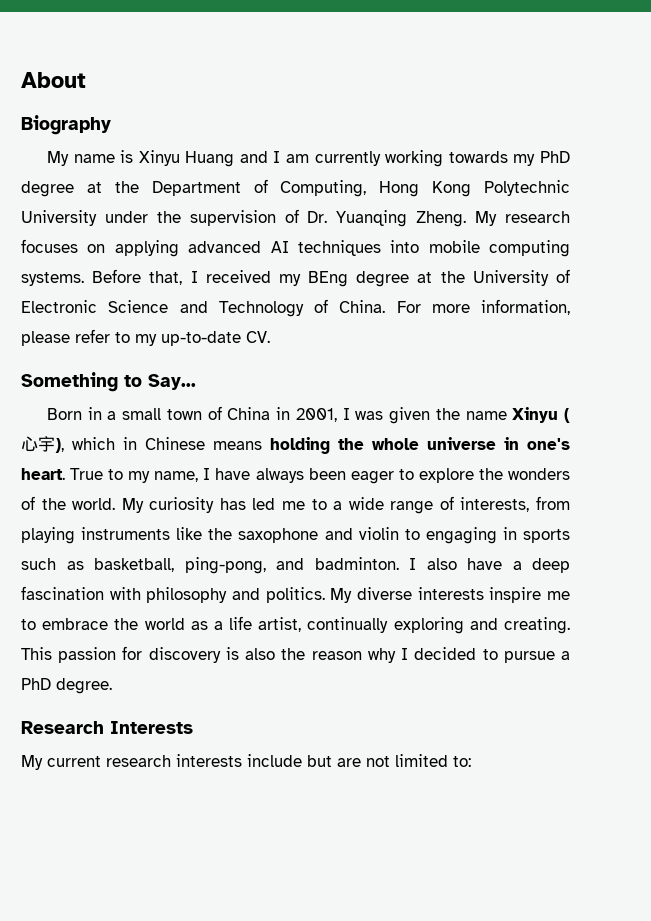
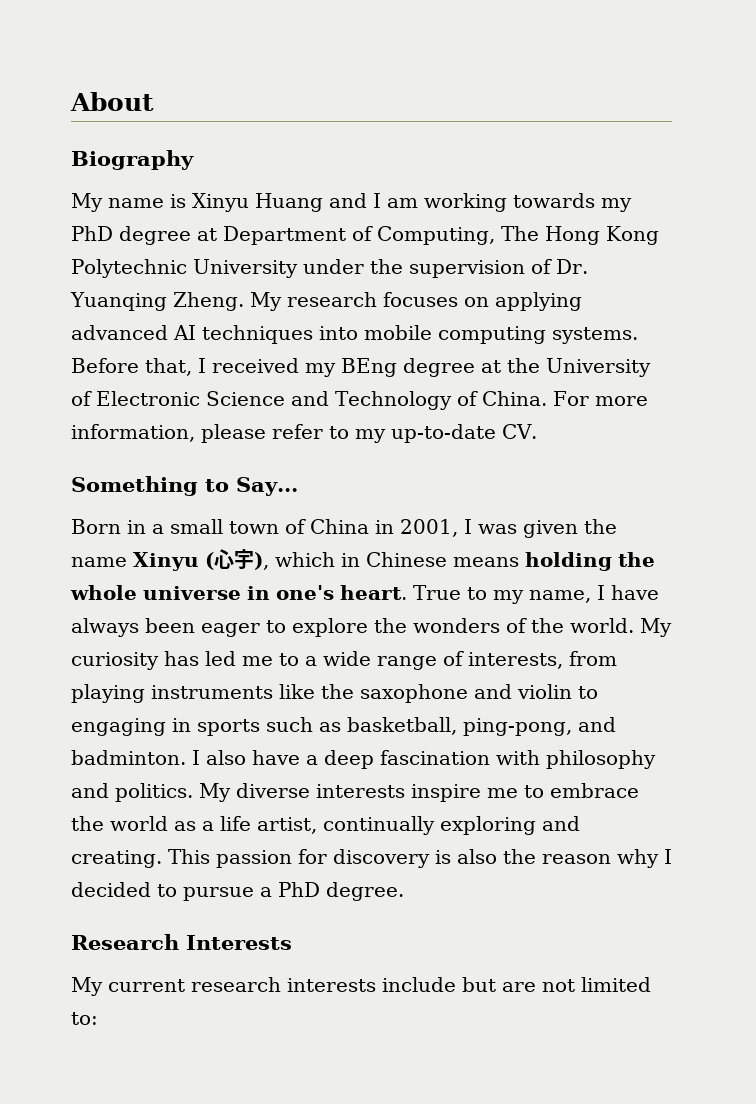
- My name is Xinyu Huang and I am currently working towards my PhD degree at the Department of Computing, Hong Kong Polytechnic University under the supervision of Dr. Yuanqing Zheng.
+ My name is Xinyu Huang and I am working towards my PhD degree at Department of Computing, The Hong Kong Polytechnic University under the supervision of Dr. Yuanqing Zheng.

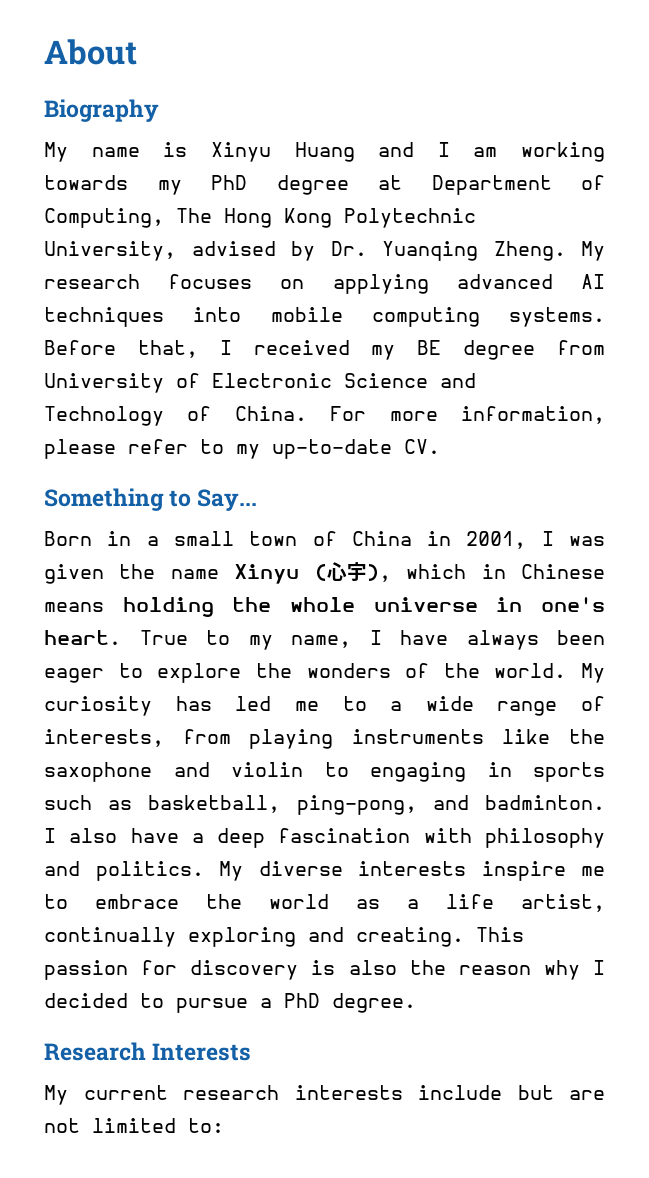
- My name is Xinyu Huang and I am working towards my PhD degree at Department of Computing, The Hong Kong Polytechnic University under the supervision of Dr. Yuanqing Zheng.
+ My name is Xinyu Huang and I am working towards my PhD degree at Department of Computing, The Hong Kong Polytechnic University, advised by Dr. Yuanqing Zheng.
- Before that, I received my BEng degree at the University of Electronic Science and Technology of China.
+ Before that, I received my BE degree from University of Electronic Science and Technology of China.

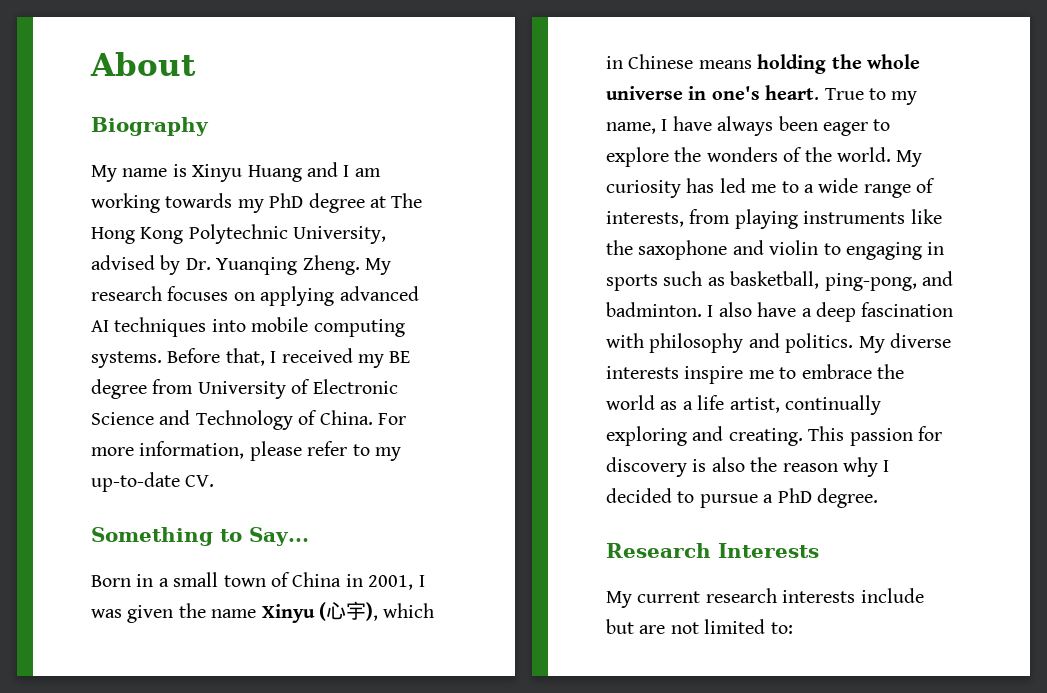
- My name is Xinyu Huang and I am working towards my PhD degree at Department of Computing, The Hong Kong Polytechnic University, advised by Dr. Yuanqing Zheng.
+ My name is Xinyu Huang and I am working towards my PhD degree at The Hong Kong Polytechnic University, advised by Dr. Yuanqing Zheng.

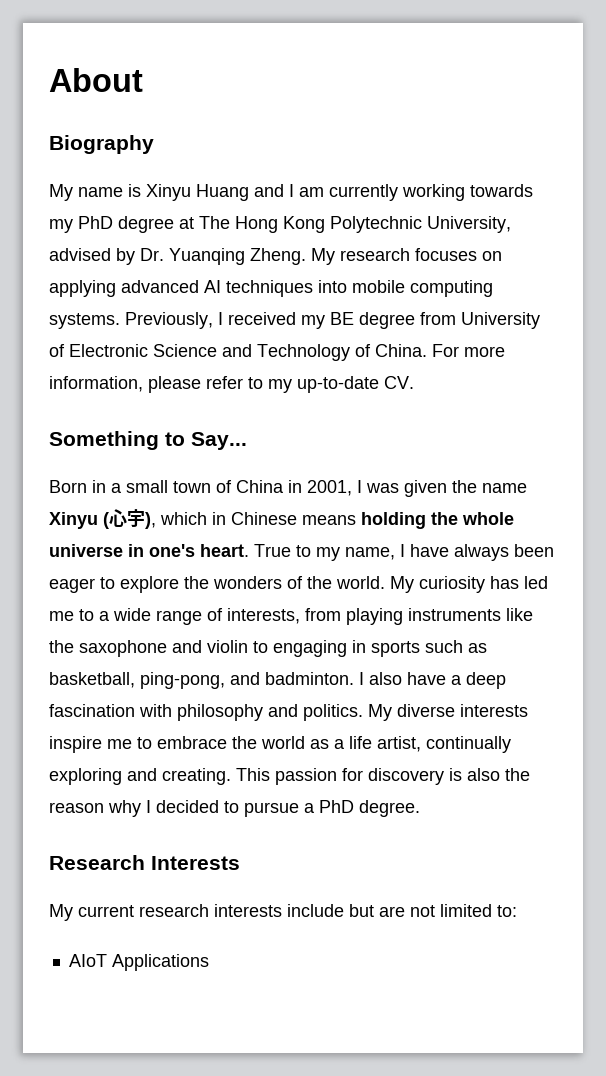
- My name is Xinyu Huang and I am working towards my PhD degree at The Hong Kong Polytechnic University, advised by Dr. Yuanqing Zheng.
+ My name is Xinyu Huang and I am currently working towards my PhD degree at The Hong Kong Polytechnic University, advised by Dr. Yuanqing Zheng.
- Before that, I received my BE degree from University of Electronic Science and Technology of China.
+ Previously, I received my BE degree from University of Electronic Science and Technology of China.
+ AIoT Applications

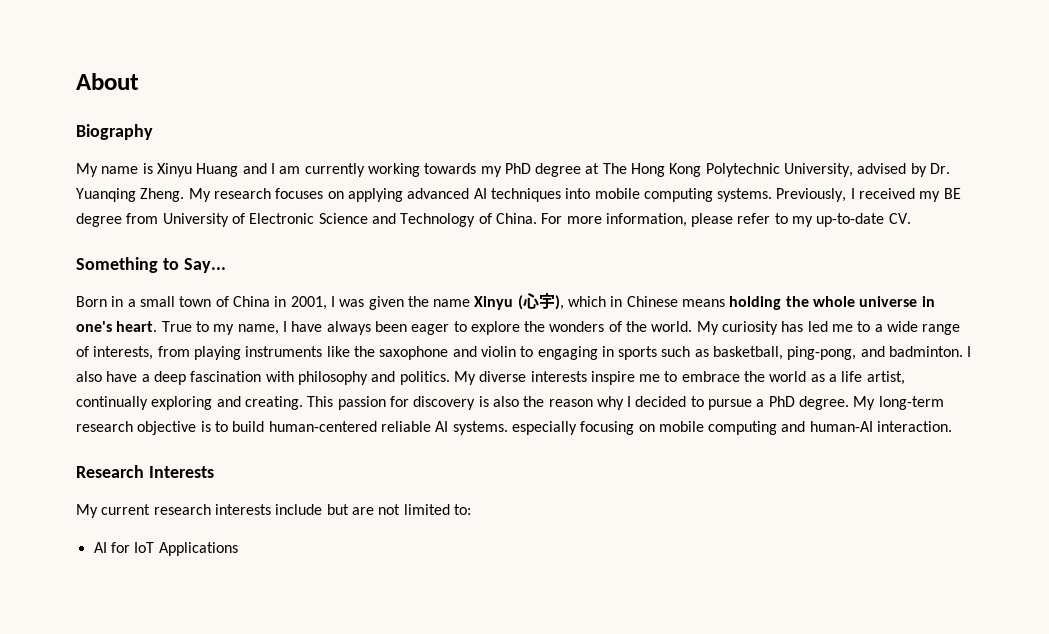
+ My long-term research objective is to build human-centered reliable AI systems. especially focusing on mobile computing and human-AI interaction.
- AIoT Applications
+ AI for IoT Applications

